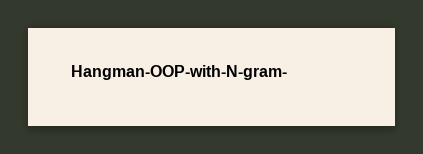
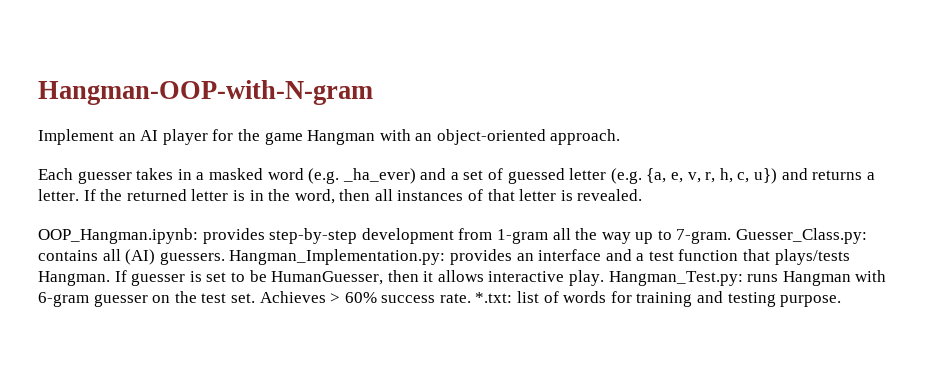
- Hangman-OOP-with-N-gram-
+ Hangman-OOP-with-N-gram
+ Implement an AI player for the game Hangman with an object-oriented approach.
+ Each guesser takes in a masked word (e.g. _ha_ever) and a set of guessed letter (e.g. {a, e, v, r, h, c, u}) and returns a letter. If the returned letter is in the word, then all instances of that letter is revealed.
+ OOP_Hangman.ipynb: provides step-by-step development from 1-gram all the way up to 7-gram. Guesser_Class.py: contains all (AI) guessers. Hangman_Implementation.py: provides an interface and a test function that plays/tests Hangman. If guesser is set to be HumanGuesser, then it allows interactive play. Hangman_Test.py: runs Hangman with 6-gram guesser on the test set. Achieves > 60% success rate. *.txt: list of words for training and testing purpose.

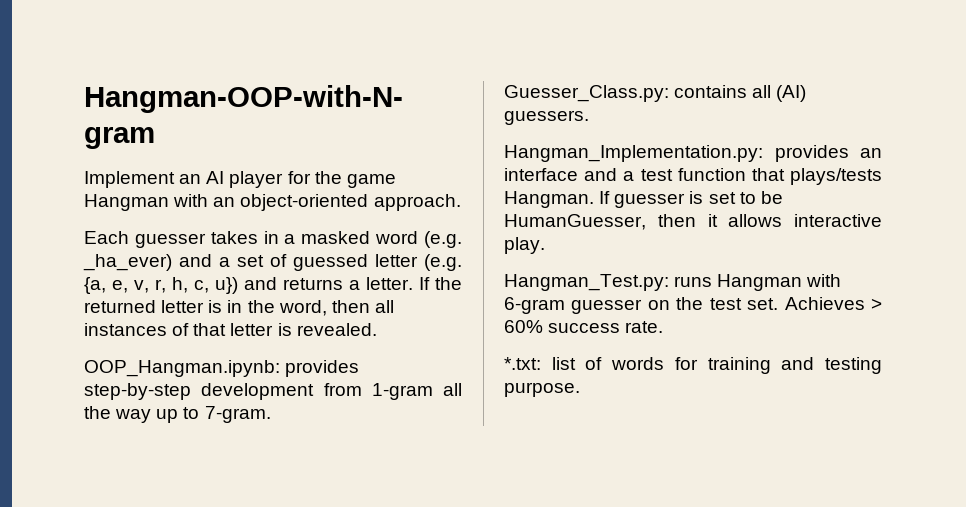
- OOP_Hangman.ipynb: provides step-by-step development from 1-gram all the way up to 7-gram. Guesser_Class.py: contains all (AI) guessers. Hangman_Implementation.py: provides an interface and a test function that plays/tests Hangman.
+ OOP_Hangman.ipynb: provides step-by-step development from 1-gram all the way up to 7-gram.
+ Guesser_Class.py: contains all (AI) guessers.
+ Hangman_Implementation.py: provides an interface and a test function that plays/tests Hangman.
- If guesser is set to be HumanGuesser, then it allows interactive play. Hangman_Test.py: runs Hangman with 6-gram guesser on the test set.
+ If guesser is set to be HumanGuesser, then it allows interactive play.
+ Hangman_Test.py: runs Hangman with 6-gram guesser on the test set.
- Achieves > 60% success rate. *.txt: list of words for training and testing purpose.
+ Achieves > 60% success rate.
+ *.txt: list of words for training and testing purpose.

